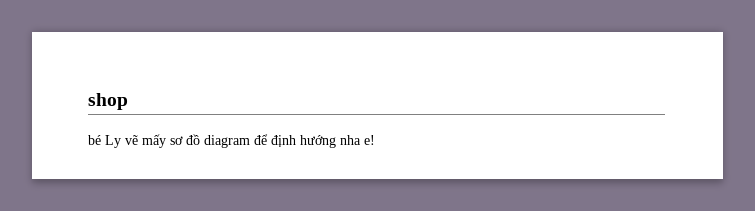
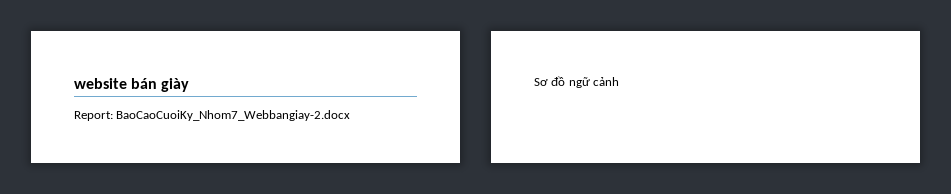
- shop
- bé Ly vẽ mấy sơ đồ diagram để định hướng nha e!
+ website bán giày
+ Report: BaoCaoCuoiKy_Nhom7_Webbangiay-2.docx
+ Sơ đồ ngữ cảnh

